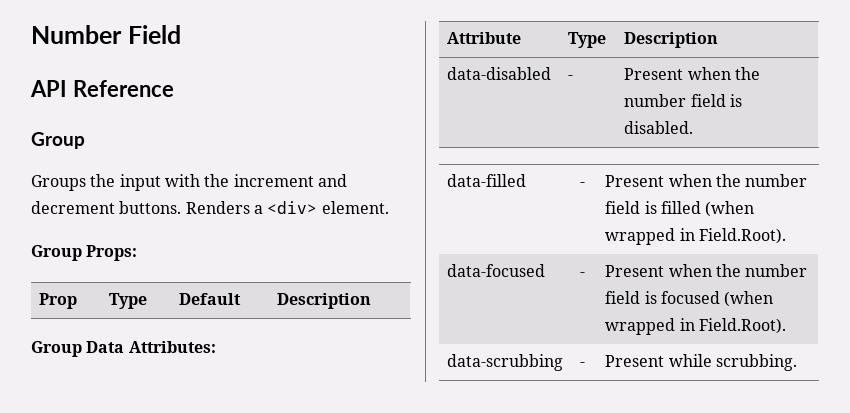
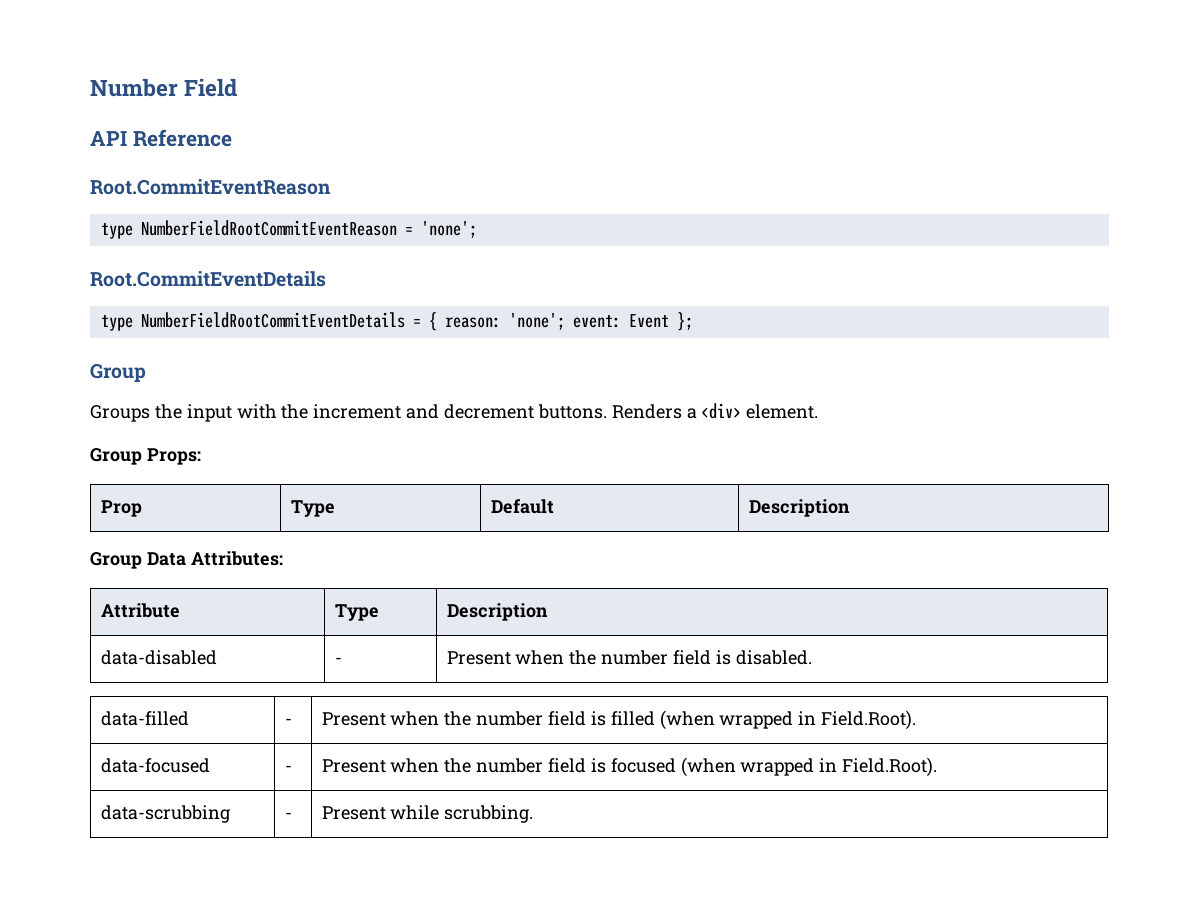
+ Root.CommitEventReason
+ type NumberFieldRootCommitEventReason = 'none';
+ Root.CommitEventDetails
+ type NumberFieldRootCommitEventDetails = { reason: 'none'; event: Event };

